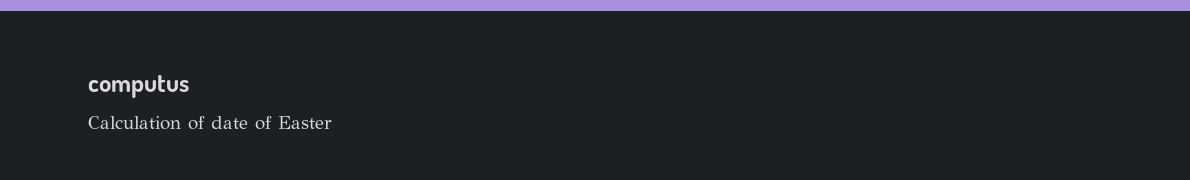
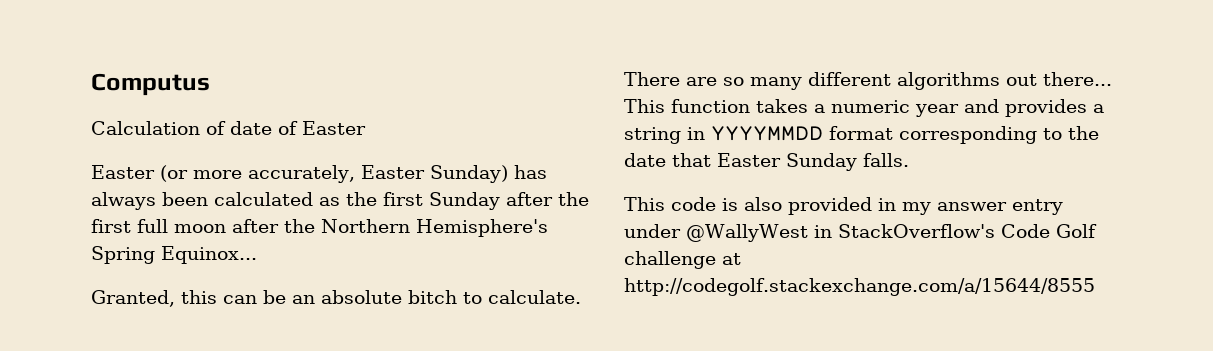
- computus
+ Computus
+ Easter (or more accurately, Easter Sunday) has always been calculated as the first Sunday after the first full moon after the Northern Hemisphere's Spring Equinox...
+ Granted, this can be an absolute bitch to calculate. There are so many different algorithms out there... This function takes a numeric year and provides a string in YYYYMMDD format corresponding to the date that Easter Sunday falls.
+ This code is also provided in my answer entry under @WallyWest in StackOverflow's Code Golf challenge at http://codegolf.stackexchange.com/a/15644/8555

